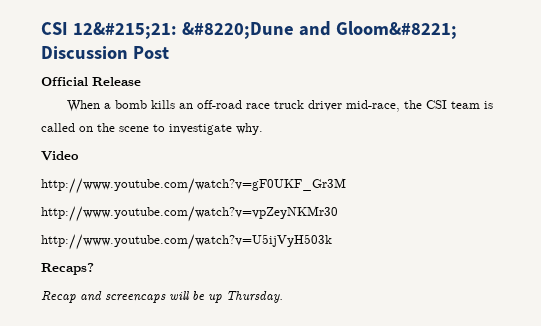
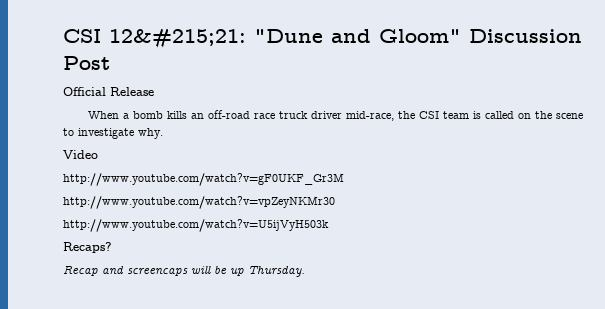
- CSI 12&#215;21: &#8220;Dune and Gloom&#8221; Discussion Post
+ CSI 12&#215;21: "Dune and Gloom" Discussion Post

